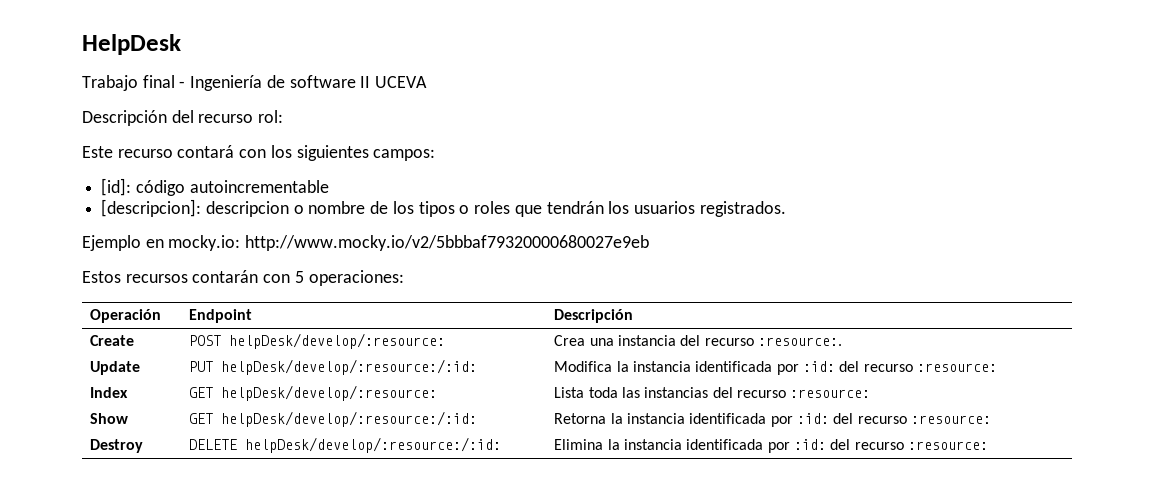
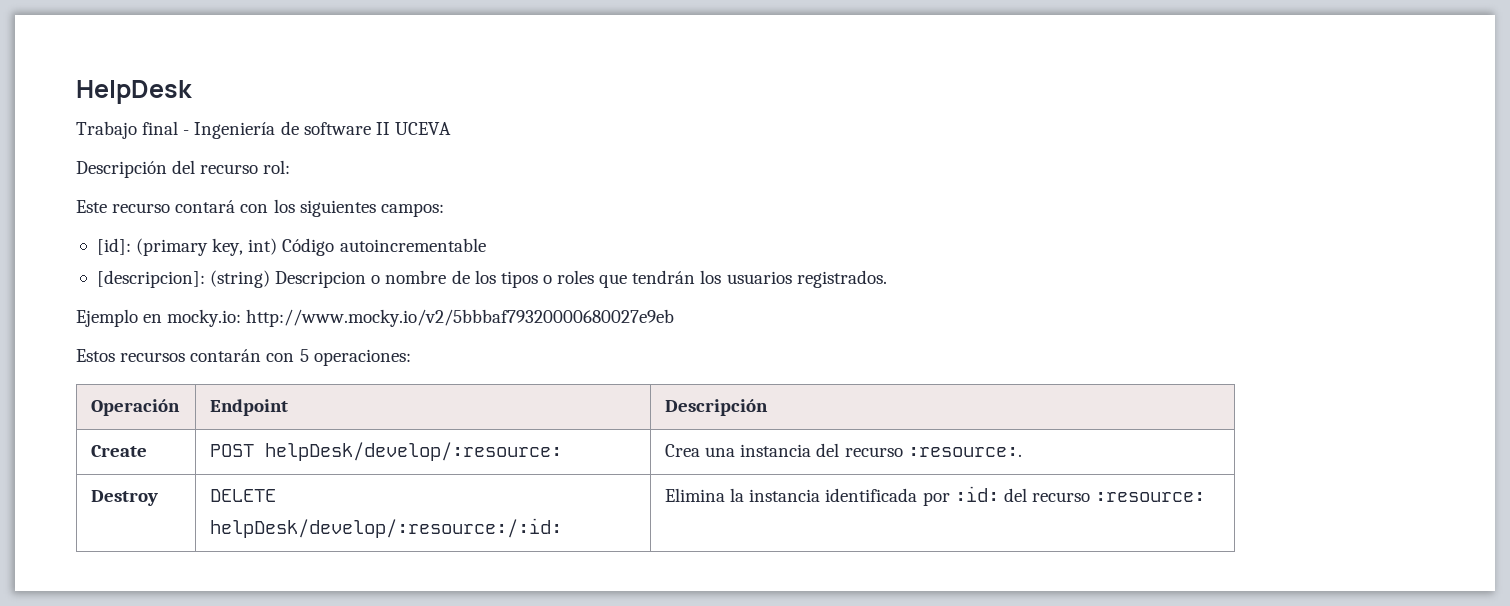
- [id]: código autoincrementable
+ [id]: (primary key, int) Código autoincrementable
- [descripcion]: descripcion o nombre de los tipos o roles que tendrán los usuarios registrados.
+ [descripcion]: (string) Descripcion o nombre de los tipos o roles que tendrán los usuarios registrados.
- Update | PUT helpDesk/develop/:resource:/:id: | Modifica la instancia identificada por :id: del recurso :resource:
- Index | GET helpDesk/develop/:resource: | Lista toda las instancias del recurso :resource:
- Show | GET helpDesk/develop/:resource:/:id: | Retorna la instancia identificada por :id: del recurso :resource:

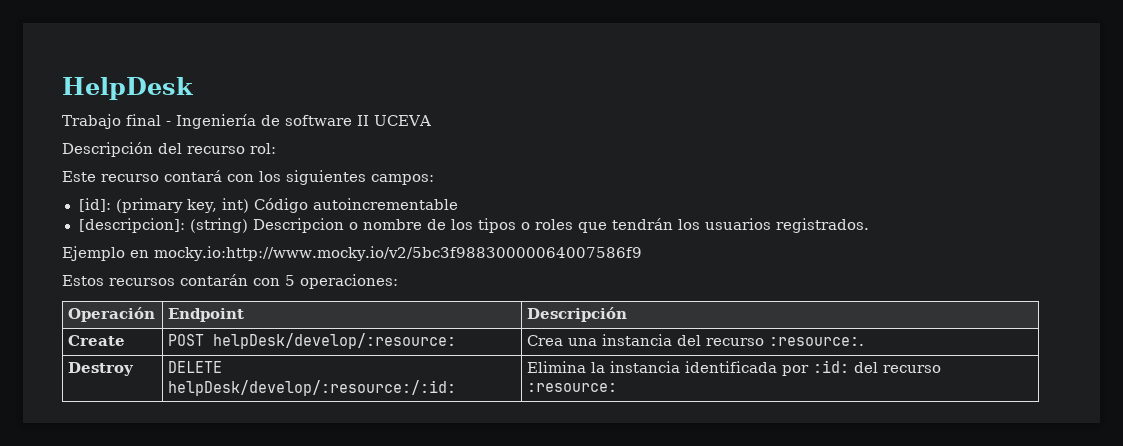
- Ejemplo en mocky.io: http://www.mocky.io/v2/5bbbaf79320000680027e9eb
+ Ejemplo en mocky.io:http://www.mocky.io/v2/5bc3f98830000064007586f9

